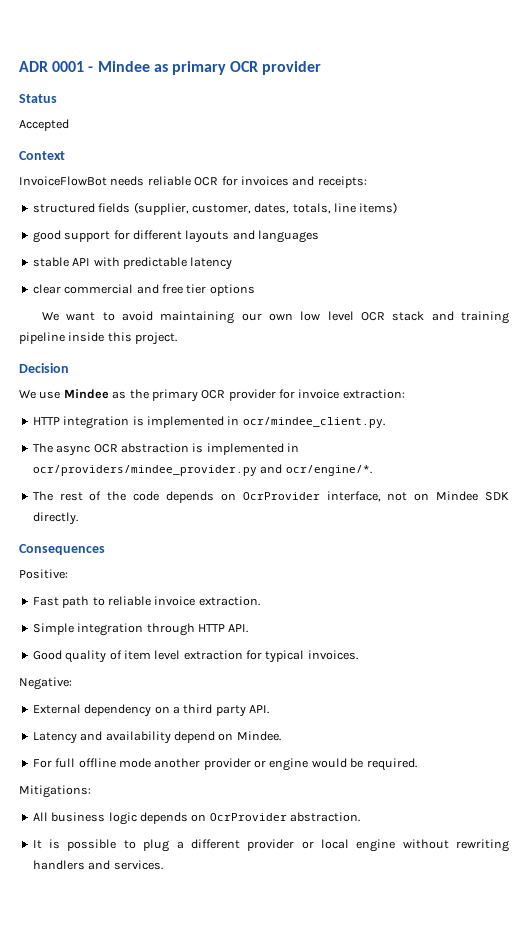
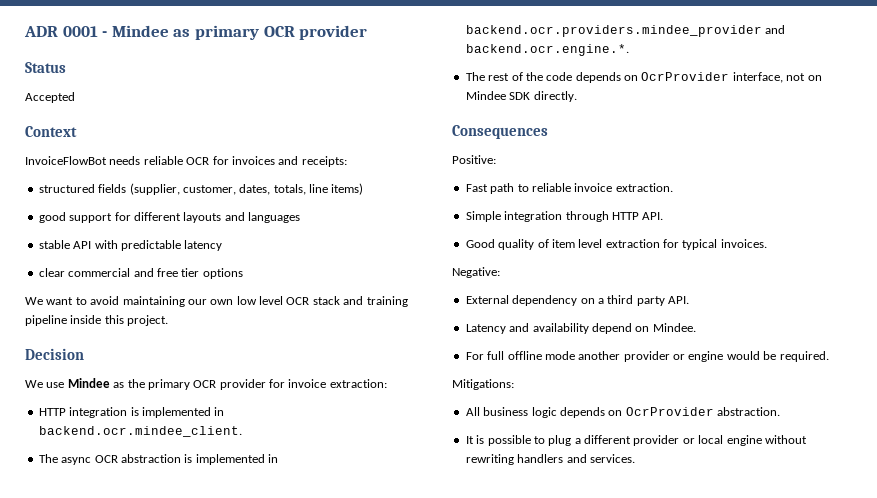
- HTTP integration is implemented in ocr/mindee_client.py.
+ HTTP integration is implemented in backend.ocr.mindee_client.
- The async OCR abstraction is implemented in ocr/providers/mindee_provider.py and ocr/engine/*.
+ The async OCR abstraction is implemented in backend.ocr.providers.mindee_provider and backend.ocr.engine.*.

